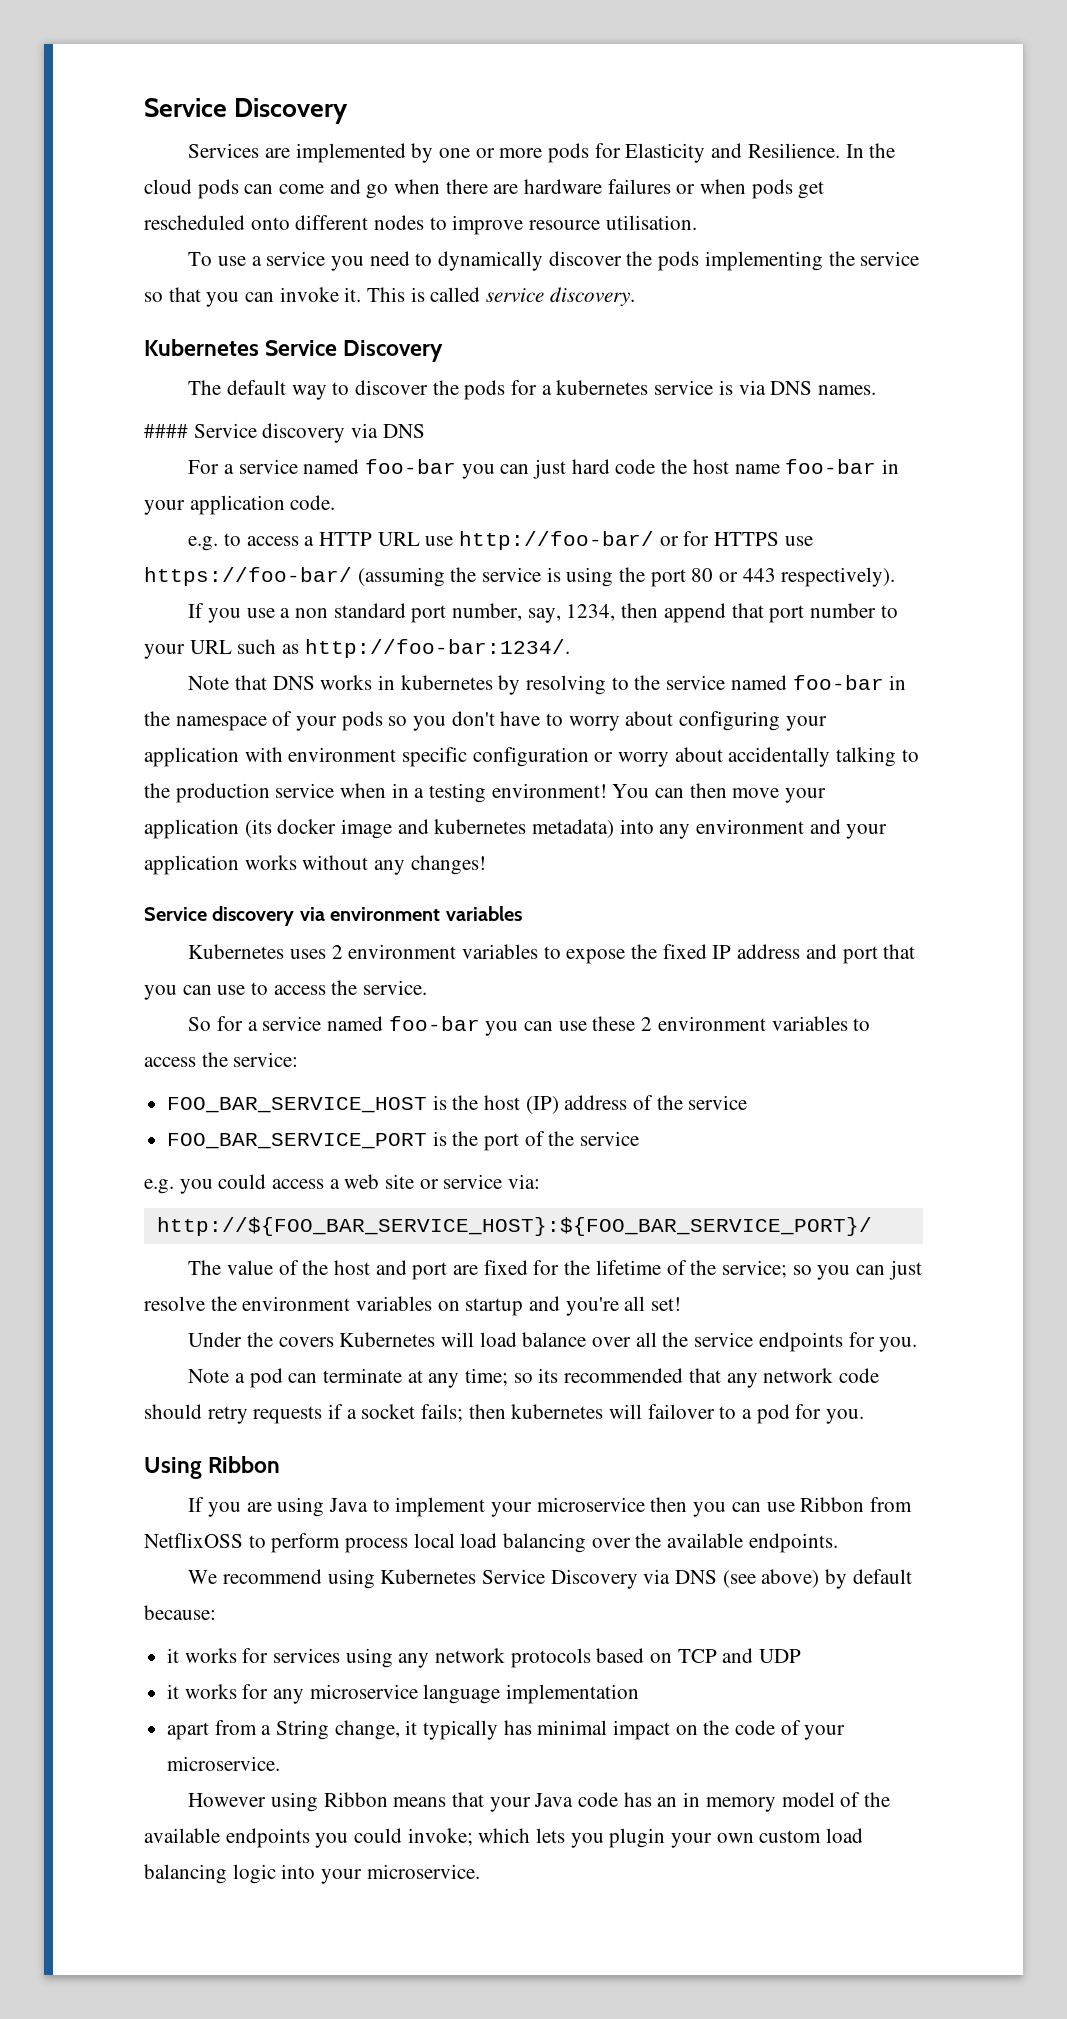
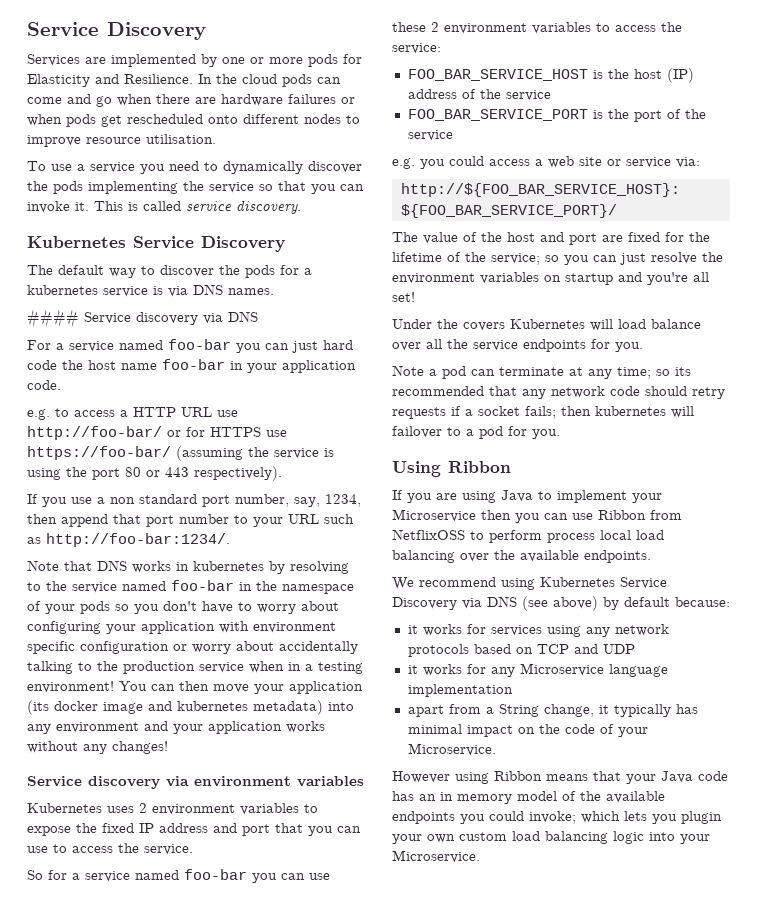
- If you are using Java to implement your microservice then you can use Ribbon from NetflixOSS to perform process local load balancing over the available endpoints.
+ If you are using Java to implement your Microservice then you can use Ribbon from NetflixOSS to perform process local load balancing over the available endpoints.
- it works for any microservice language implementation
+ it works for any Microservice language implementation
- apart from a String change, it typically has minimal impact on the code of your microservice.
+ apart from a String change, it typically has minimal impact on the code of your Microservice.
- However using Ribbon means that your Java code has an in memory model of the available endpoints you could invoke; which lets you plugin your own custom load balancing logic into your microservice.
+ However using Ribbon means that your Java code has an in memory model of the available endpoints you could invoke; which lets you plugin your own custom load balancing logic into your Microservice.

